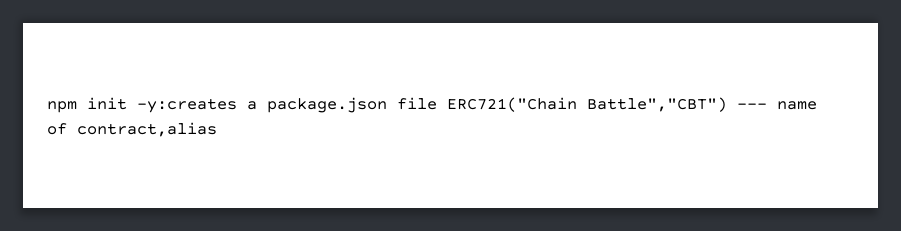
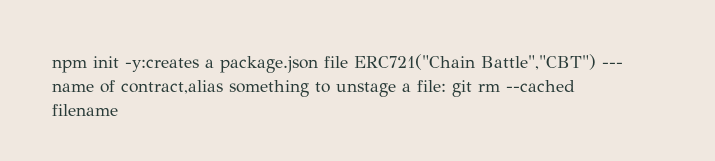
- npm init -y:creates a package.json file ERC721("Chain Battle","CBT") --- name of contract,alias
+ npm init -y:creates a package.json file ERC721("Chain Battle","CBT") --- name of contract,alias something to unstage a file: git rm --cached filename

